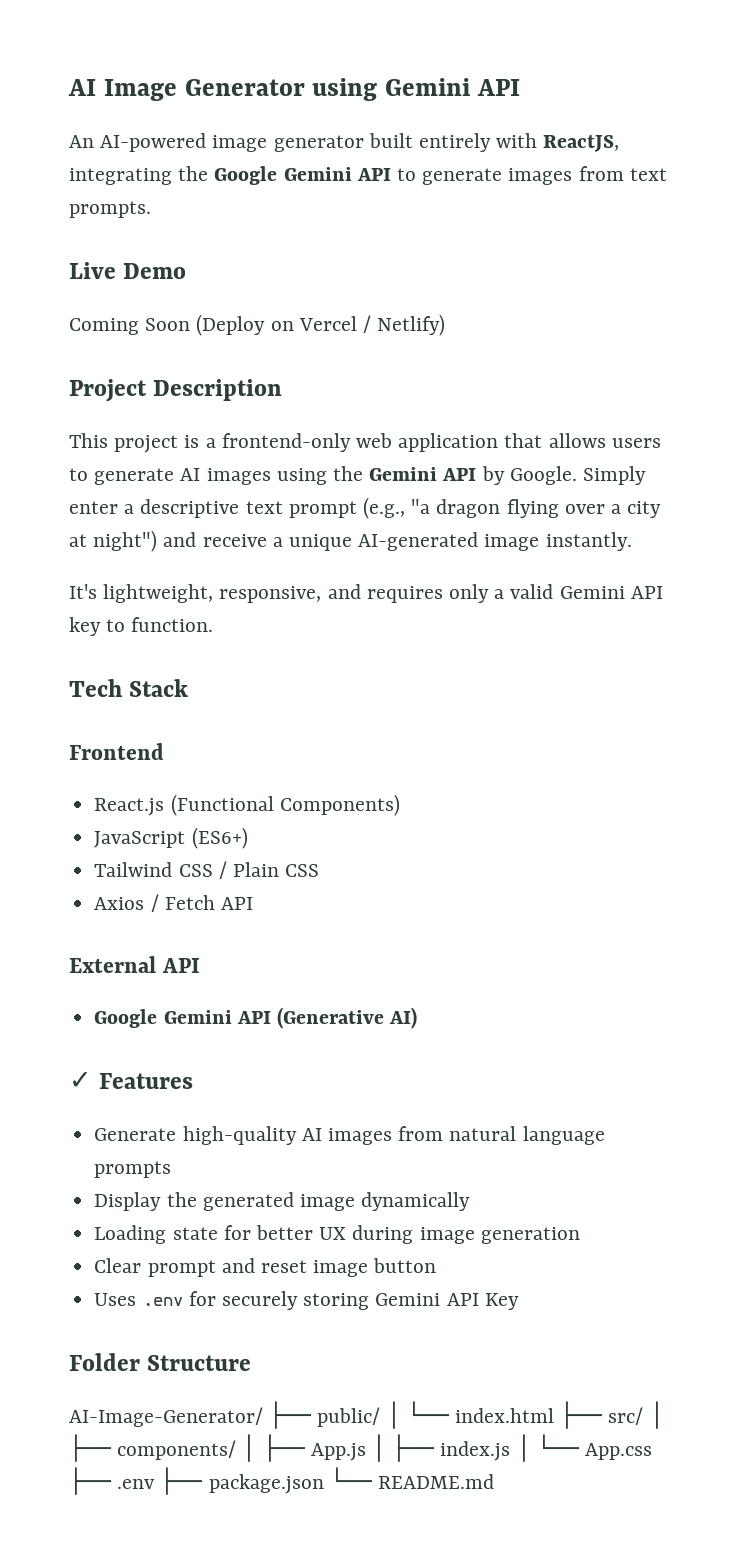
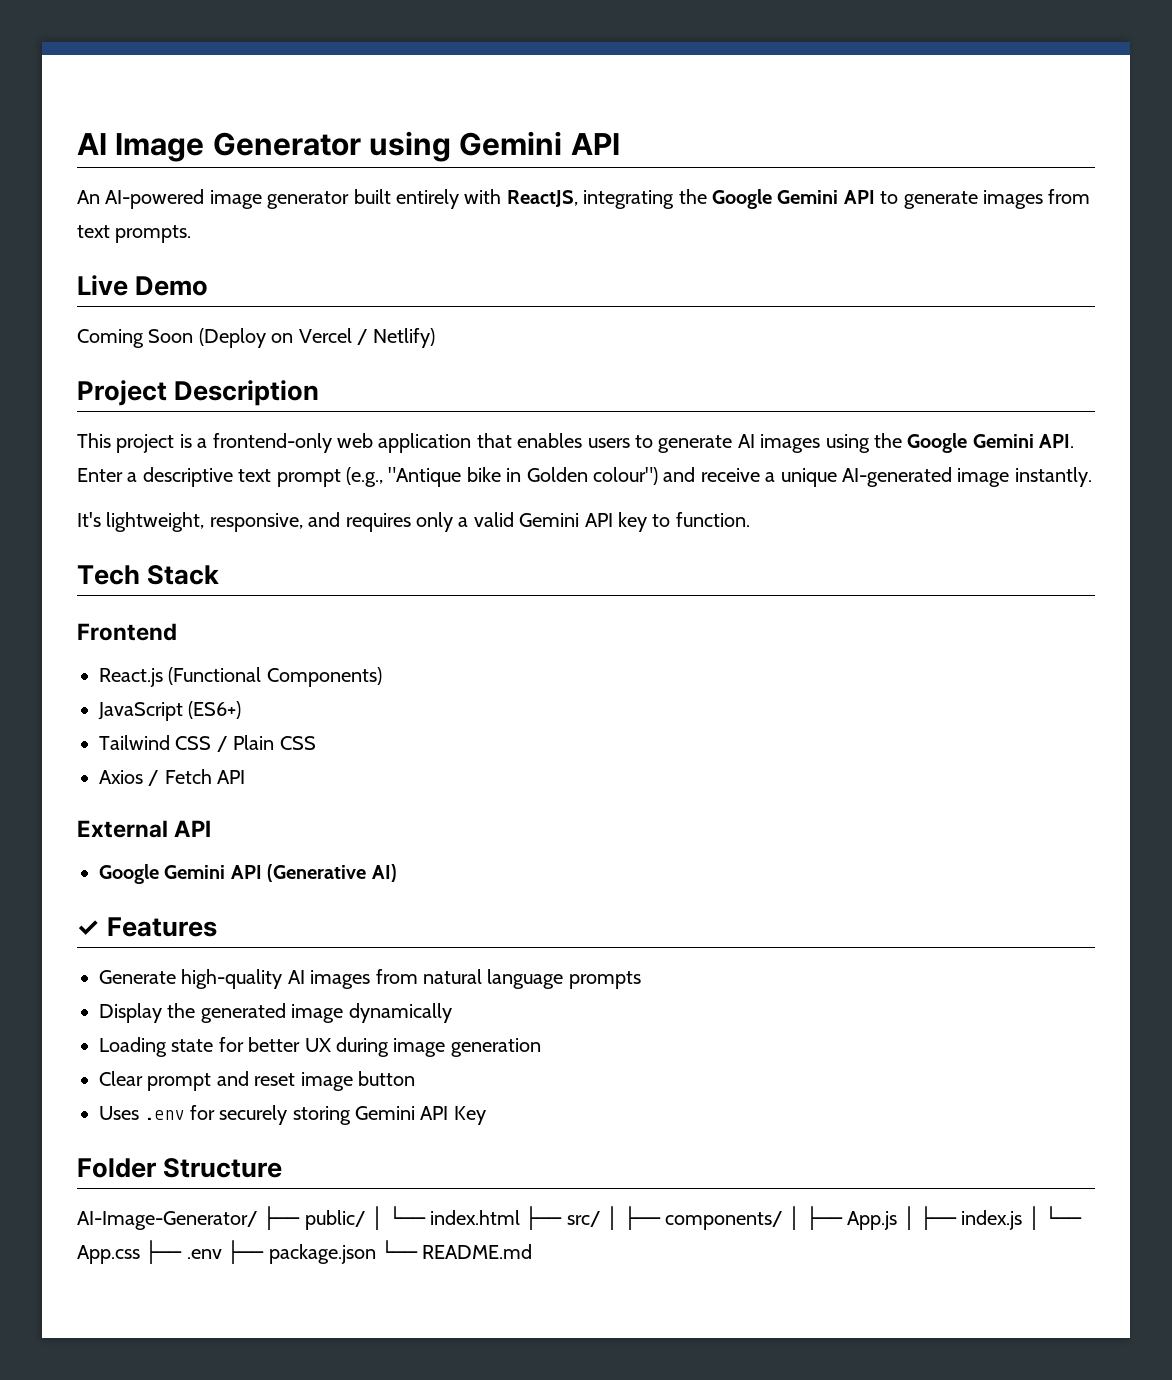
- This project is a frontend-only web application that allows users to generate AI images using the Gemini API by Google. Simply enter a descriptive text prompt (e.g., "a dragon flying over a city at night") and receive a unique AI-generated image instantly.
+ This project is a frontend-only web application that enables users to generate AI images using the Google Gemini API. Enter a descriptive text prompt (e.g., "Antique bike in Golden colour") and receive a unique AI-generated image instantly.

